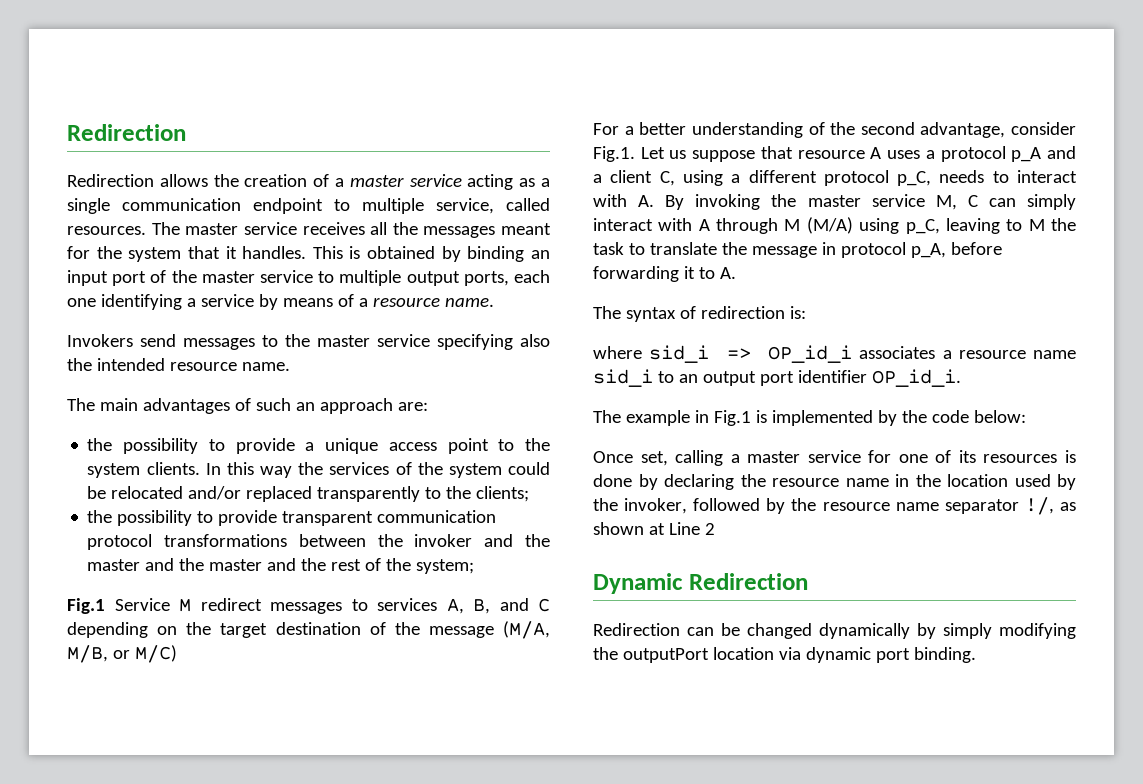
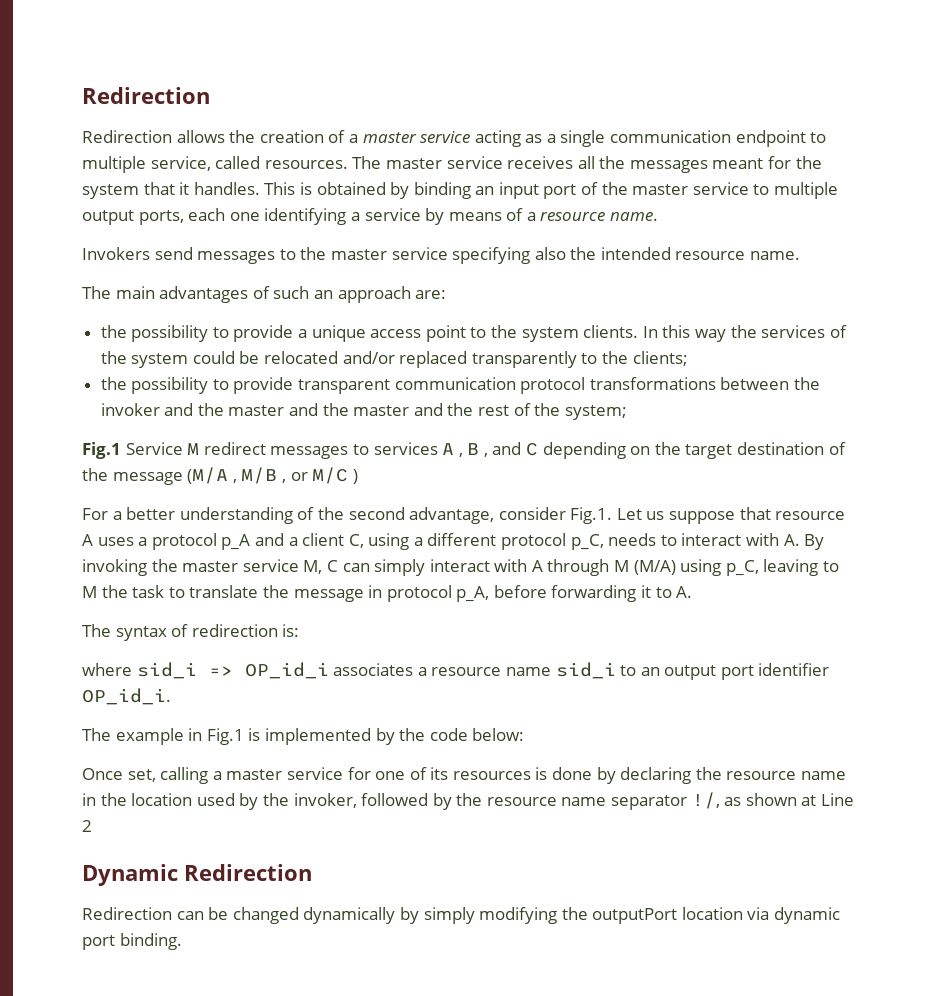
- Fig.1 Service M redirect messages to services A, B, and C depending on the target destination of the message (M/A, M/B, or M/C)
+ Fig.1 Service M redirect messages to services A , B , and C depending on the target destination of the message (M/A , M/B , or M/C )

